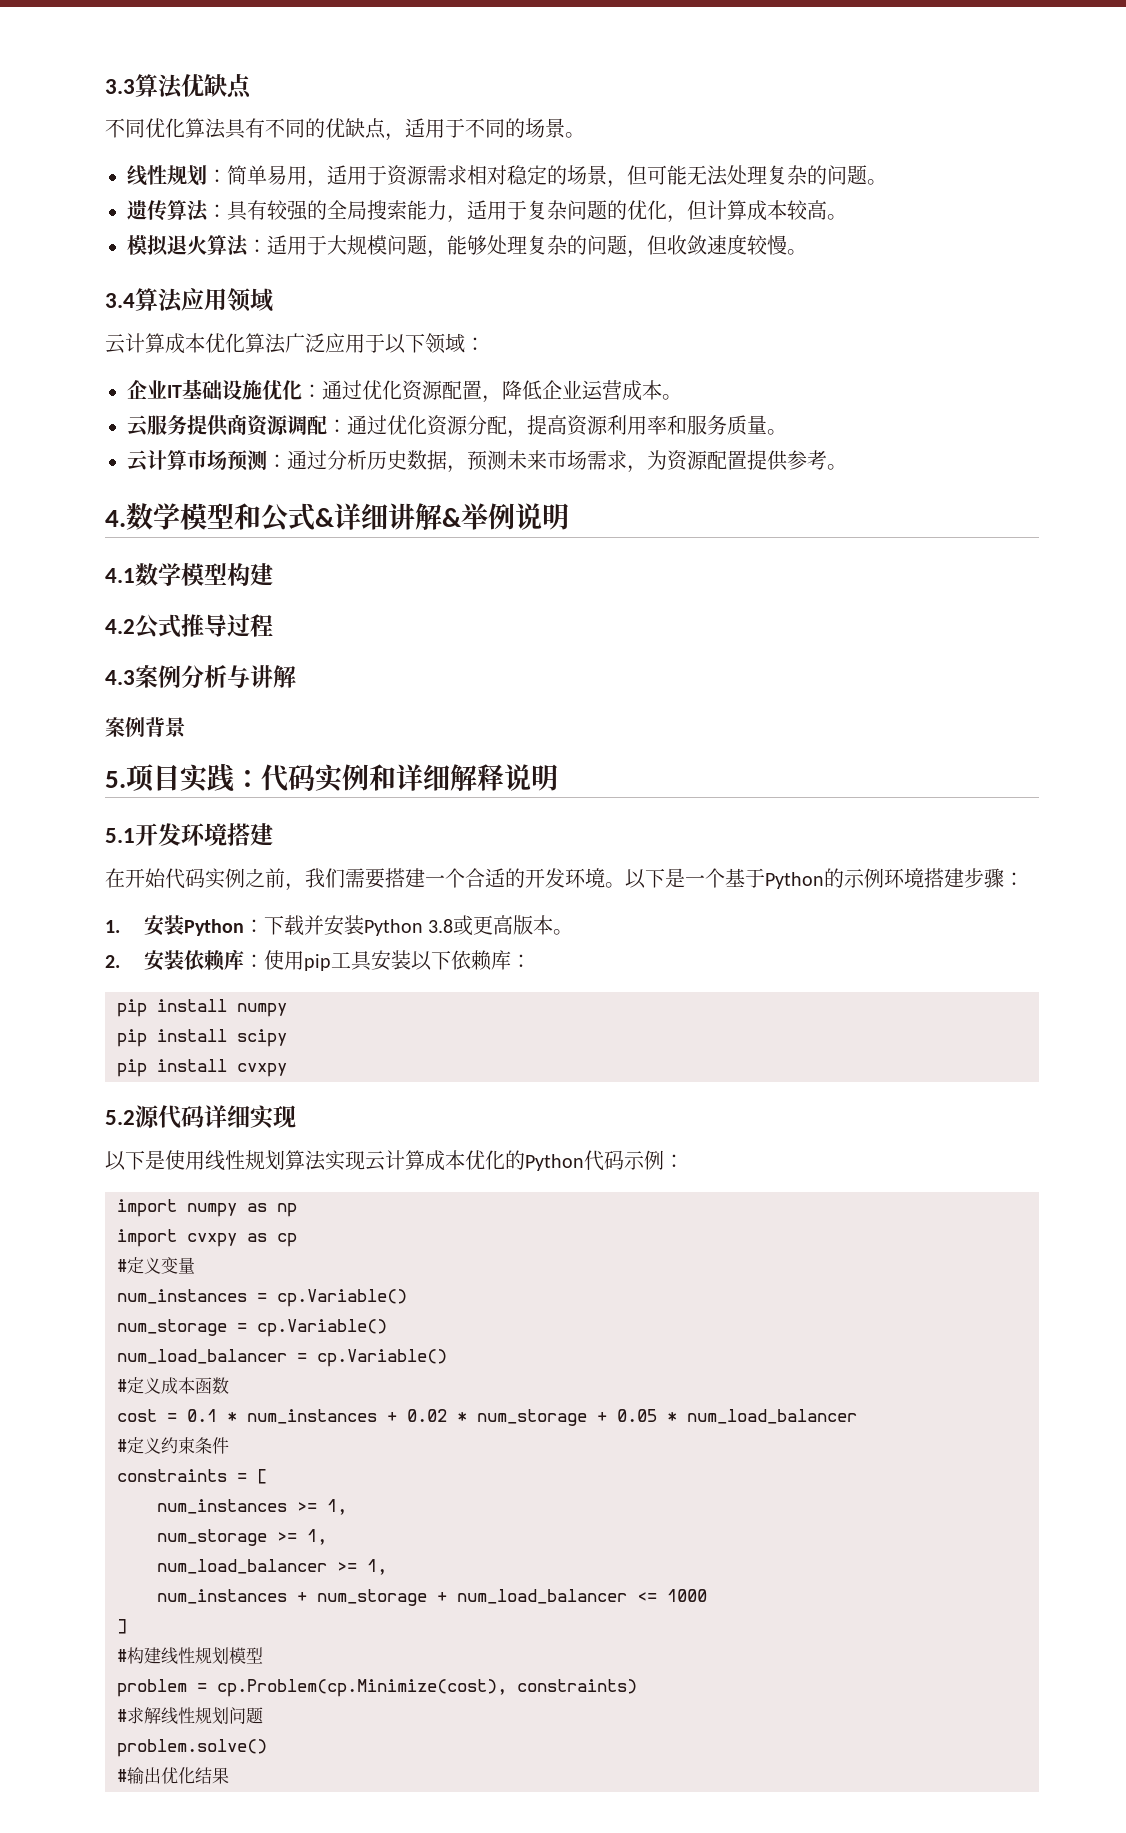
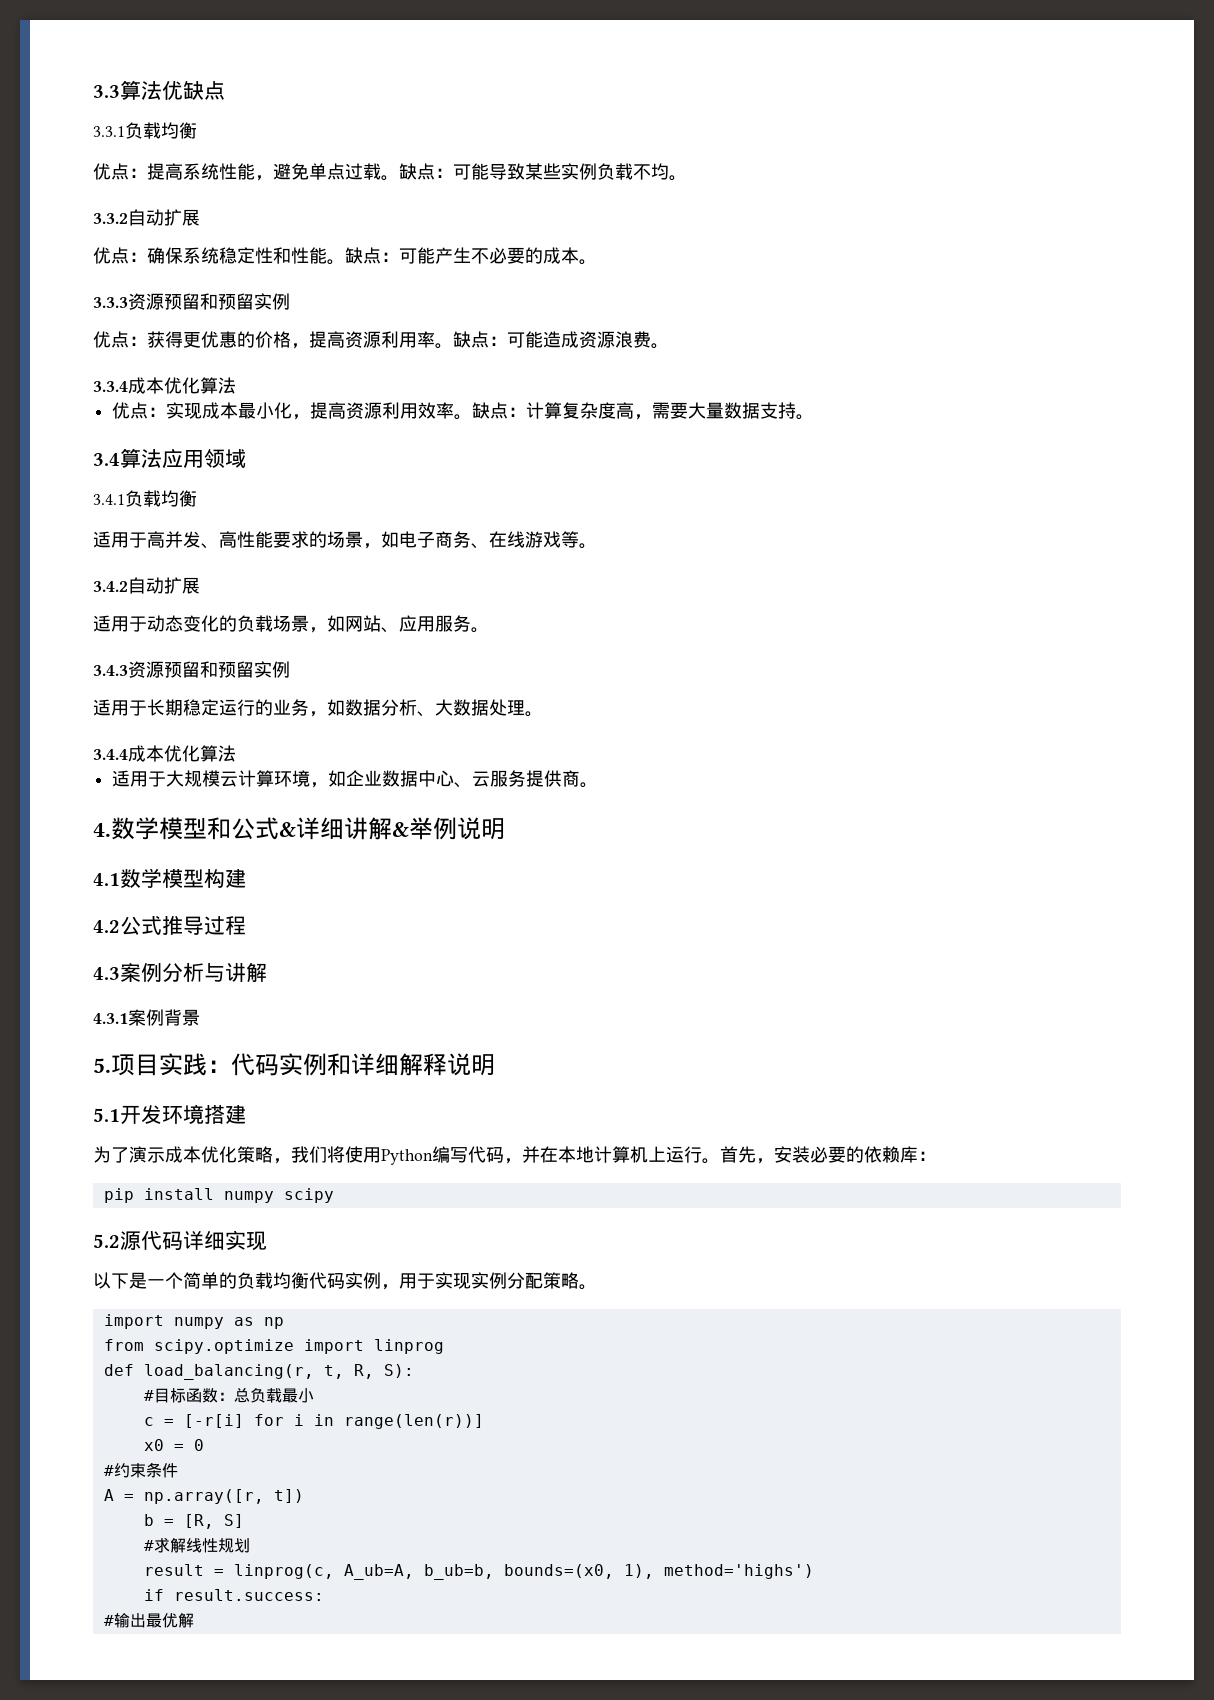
- 不同优化算法具有不同的优缺点，适用于不同的场景。
- 线性规划：简单易用，适用于资源需求相对稳定的场景，但可能无法处理复杂的问题。
- 遗传算法：具有较强的全局搜索能力，适用于复杂问题的优化，但计算成本较高。
- 模拟退火算法：适用于大规模问题，能够处理复杂的问题，但收敛速度较慢。
+ 3.3.1负载均衡
+ 优点：提高系统性能，避免单点过载。缺点：可能导致某些实例负载不均。
+ 3.3.2自动扩展
+ 优点：确保系统稳定性和性能。缺点：可能产生不必要的成本。
+ 3.3.3资源预留和预留实例
+ 优点：获得更优惠的价格，提高资源利用率。缺点：可能造成资源浪费。
+ 3.3.4成本优化算法
+ 优点：实现成本最小化，提高资源利用效率。缺点：计算复杂度高，需要大量数据支持。
- 云计算成本优化算法广泛应用于以下领域：
- 企业IT基础设施优化：通过优化资源配置，降低企业运营成本。
- 云服务提供商资源调配：通过优化资源分配，提高资源利用率和服务质量。
- 云计算市场预测：通过分析历史数据，预测未来市场需求，为资源配置提供参考。
+ 3.4.1负载均衡
+ 适用于高并发、高性能要求的场景，如电子商务、在线游戏等。
+ 3.4.2自动扩展
+ 适用于动态变化的负载场景，如网站、应用服务。
+ 3.4.3资源预留和预留实例
+ 适用于长期稳定运行的业务，如数据分析、大数据处理。
+ 3.4.4成本优化算法
+ 适用于大规模云计算环境，如企业数据中心、云服务提供商。
- 案例背景
+ 4.3.1案例背景
- 在开始代码实例之前，我们需要搭建一个合适的开发环境。以下是一个基于Python的示例环境搭建步骤：
- 1.安装Python：下载并安装Python 3.8或更高版本。
- 2.安装依赖库：使用pip工具安装以下依赖库：
+ 为了演示成本优化策略，我们将使用Python编写代码，并在本地计算机上运行。首先，安装必要的依赖库：
- pip install numpy
- pip install scipy
+ pip install numpy scipy
- pip install cvxpy
- 以下是使用线性规划算法实现云计算成本优化的Python代码示例：
+ 以下是一个简单的负载均衡代码实例，用于实现实例分配策略。
  import numpy as np
- import cvxpy as cp
- #定义变量
- num_instances = cp.Variable()
- num_storage = cp.Variable()
- num_load_balancer = cp.Variable()
- #定义成本函数
- cost = 0.1 * num_instances + 0.02 * num_storage + 0.05 * num_load_balancer
- #定义约束条件
- constraints = [
- num_instances >= 1,
- num_storage >= 1,
- num_load_balancer >= 1,
- num_instances + num_storage + num_load_balancer <= 1000
- ]
- #构建线性规划模型
- problem = cp.Problem(cp.Minimize(cost), constraints)
- #求解线性规划问题
- problem.solve()
+ from scipy.optimize import linprog
+ def load_balancing(r, t, R, S):
+ #目标函数：总负载最小
+ c = [-r[i] for i in range(len(r))]
+ x0 = 0
+ #约束条件
+ A = np.array([r, t])
+ b = [R, S]
+ #求解线性规划
+ result = linprog(c, A_ub=A, b_ub=b, bounds=(x0, 1), method='highs')
+ if result.success:
- #输出优化结果
+ #输出最优解

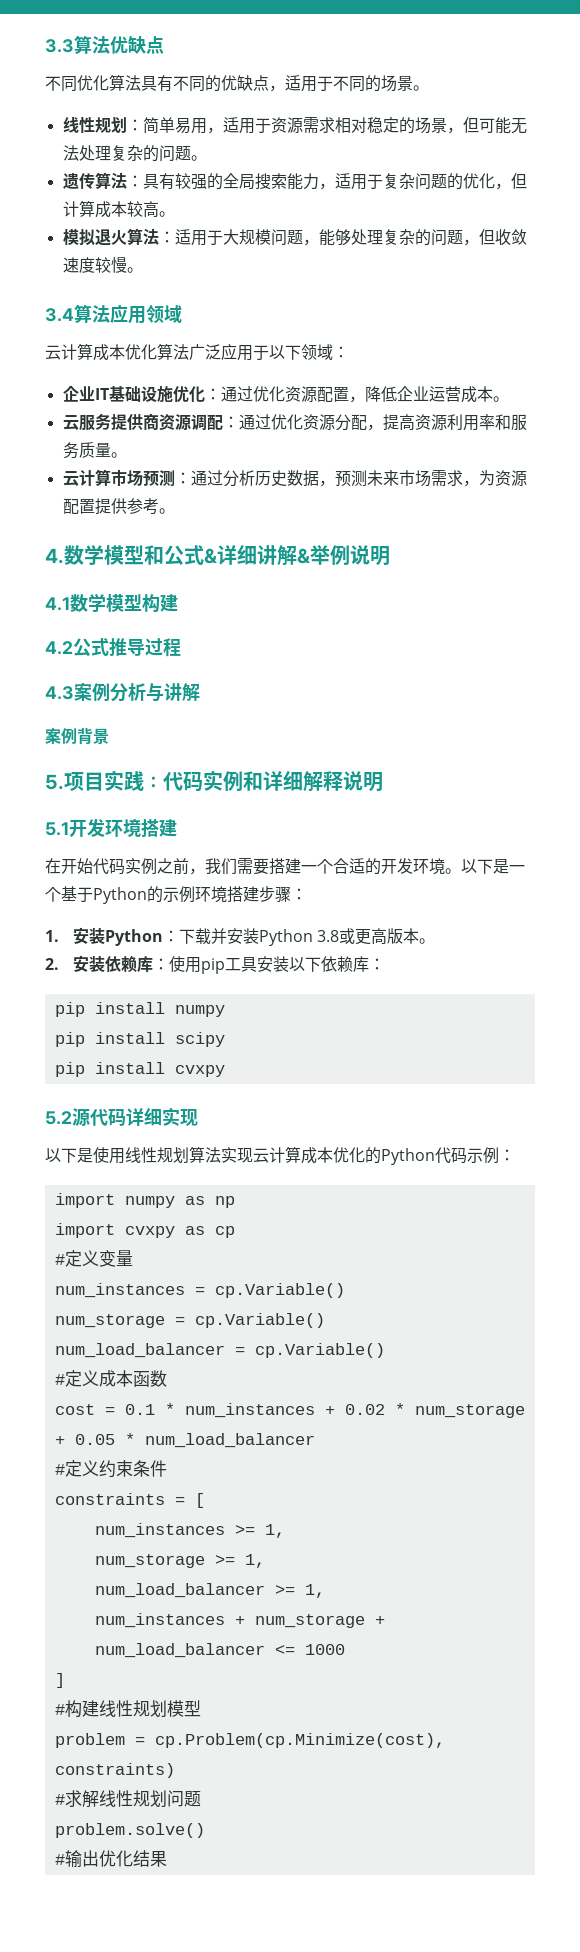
- 3.3.1负载均衡
- 优点：提高系统性能，避免单点过载。缺点：可能导致某些实例负载不均。
- 3.3.2自动扩展
- 优点：确保系统稳定性和性能。缺点：可能产生不必要的成本。
- 3.3.3资源预留和预留实例
- 优点：获得更优惠的价格，提高资源利用率。缺点：可能造成资源浪费。
- 3.3.4成本优化算法
- 优点：实现成本最小化，提高资源利用效率。缺点：计算复杂度高，需要大量数据支持。
+ 不同优化算法具有不同的优缺点，适用于不同的场景。
+ 线性规划：简单易用，适用于资源需求相对稳定的场景，但可能无法处理复杂的问题。
+ 遗传算法：具有较强的全局搜索能力，适用于复杂问题的优化，但计算成本较高。
+ 模拟退火算法：适用于大规模问题，能够处理复杂的问题，但收敛速度较慢。
- 3.4.1负载均衡
- 适用于高并发、高性能要求的场景，如电子商务、在线游戏等。
- 3.4.2自动扩展
- 适用于动态变化的负载场景，如网站、应用服务。
- 3.4.3资源预留和预留实例
- 适用于长期稳定运行的业务，如数据分析、大数据处理。
- 3.4.4成本优化算法
- 适用于大规模云计算环境，如企业数据中心、云服务提供商。
+ 云计算成本优化算法广泛应用于以下领域：
+ 企业IT基础设施优化：通过优化资源配置，降低企业运营成本。
+ 云服务提供商资源调配：通过优化资源分配，提高资源利用率和服务质量。
+ 云计算市场预测：通过分析历史数据，预测未来市场需求，为资源配置提供参考。
- 4.3.1案例背景
+ 案例背景
- 为了演示成本优化策略，我们将使用Python编写代码，并在本地计算机上运行。首先，安装必要的依赖库：
+ 在开始代码实例之前，我们需要搭建一个合适的开发环境。以下是一个基于Python的示例环境搭建步骤：
+ 1.安装Python：下载并安装Python 3.8或更高版本。
+ 2.安装依赖库：使用pip工具安装以下依赖库：
- pip install numpy scipy
+ pip install numpy
+ pip install scipy
+ pip install cvxpy
- 以下是一个简单的负载均衡代码实例，用于实现实例分配策略。
+ 以下是使用线性规划算法实现云计算成本优化的Python代码示例：
  import numpy as np
- from scipy.optimize import linprog
- def load_balancing(r, t, R, S):
- #目标函数：总负载最小
- c = [-r[i] for i in range(len(r))]
- x0 = 0
- #约束条件
+ import cvxpy as cp
+ #定义变量
+ num_instances = cp.Variable()
+ num_storage = cp.Variable()
+ num_load_balancer = cp.Variable()
+ #定义成本函数
+ cost = 0.1 * num_instances + 0.02 * num_storage + 0.05 * num_load_balancer
+ #定义约束条件
- A = np.array([r, t])
- b = [R, S]
- #求解线性规划
- result = linprog(c, A_ub=A, b_ub=b, bounds=(x0, 1), method='highs')
- if result.success:
+ constraints = [
+ num_instances >= 1,
+ num_storage >= 1,
+ num_load_balancer >= 1,
+ num_instances + num_storage + num_load_balancer <= 1000
+ ]
+ #构建线性规划模型
+ problem = cp.Problem(cp.Minimize(cost), constraints)
+ #求解线性规划问题
+ problem.solve()
- #输出最优解
+ #输出优化结果

